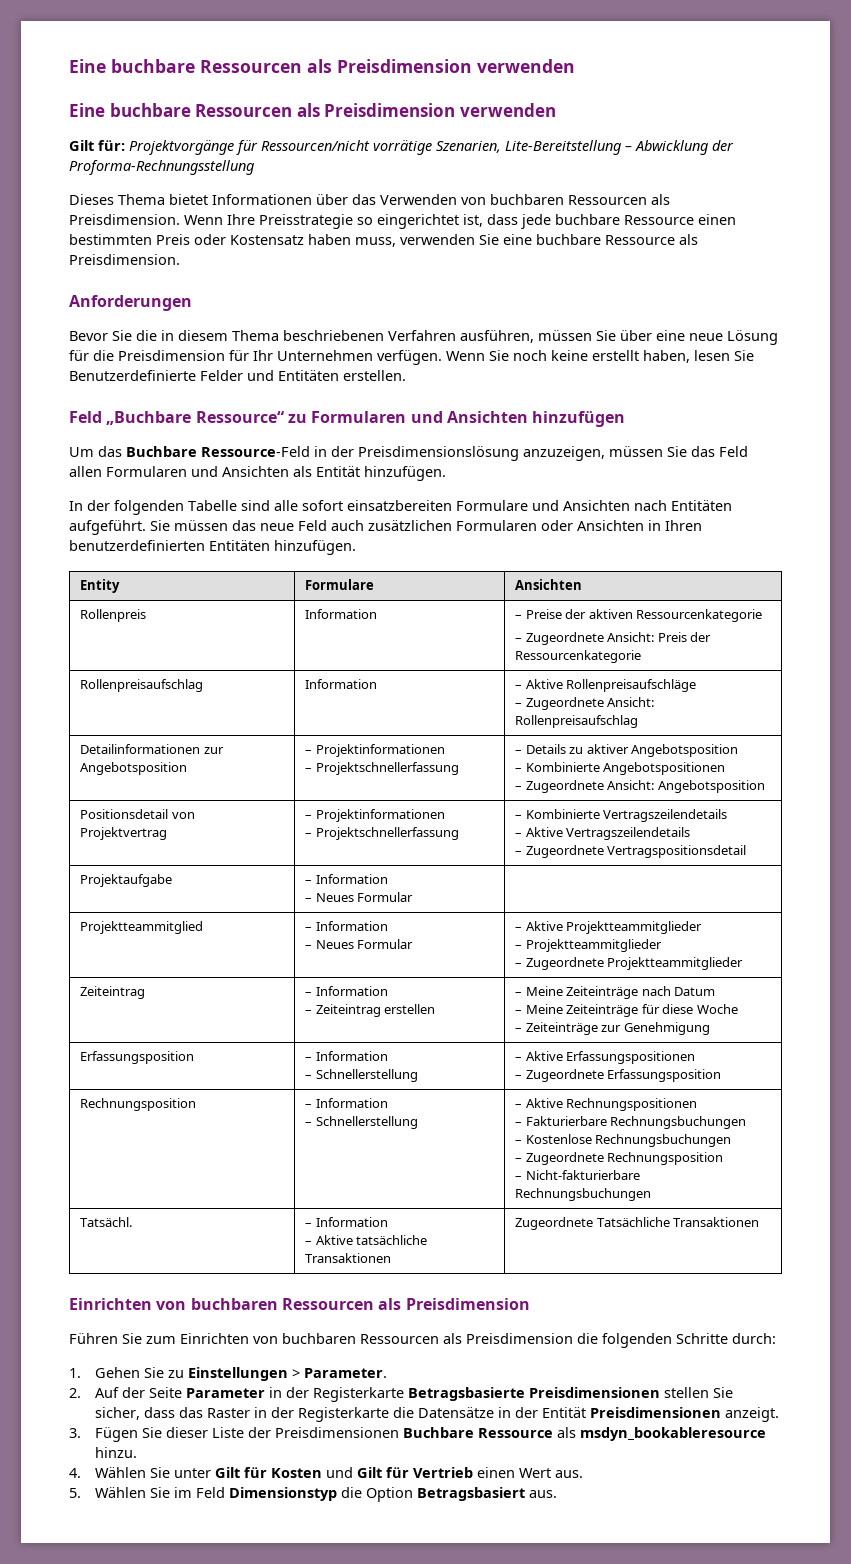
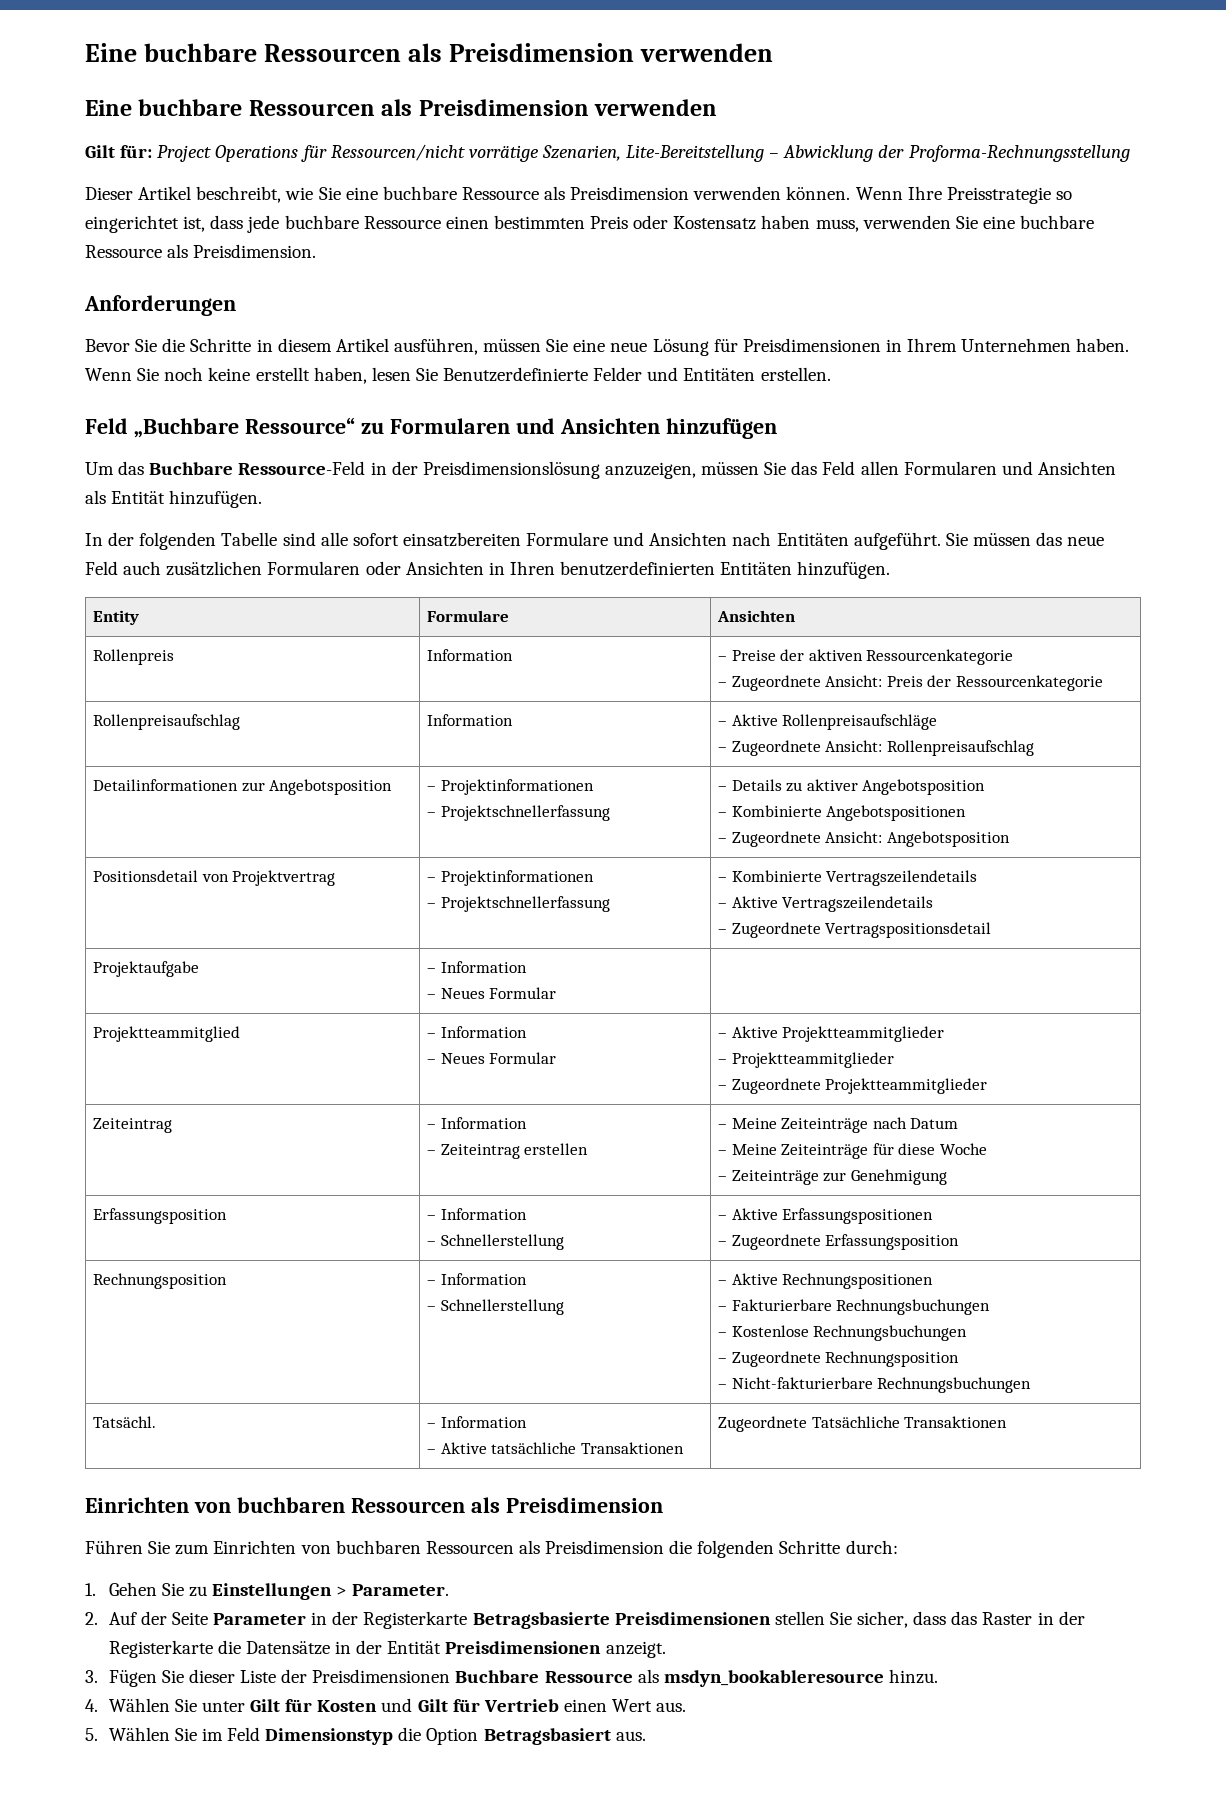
- Gilt für: Projektvorgänge für Ressourcen/nicht vorrätige Szenarien, Lite-Bereitstellung – Abwicklung der Proforma-Rechnungsstellung
+ Gilt für: Project Operations für Ressourcen/nicht vorrätige Szenarien, Lite-Bereitstellung – Abwicklung der Proforma-Rechnungsstellung
- Dieses Thema bietet Informationen über das Verwenden von buchbaren Ressourcen als Preisdimension.
+ Dieser Artikel beschreibt, wie Sie eine buchbare Ressource als Preisdimension verwenden können.
- Bevor Sie die in diesem Thema beschriebenen Verfahren ausführen, müssen Sie über eine neue Lösung für die Preisdimension für Ihr Unternehmen verfügen.
+ Bevor Sie die Schritte in diesem Artikel ausführen, müssen Sie eine neue Lösung für Preisdimensionen in Ihrem Unternehmen haben.

